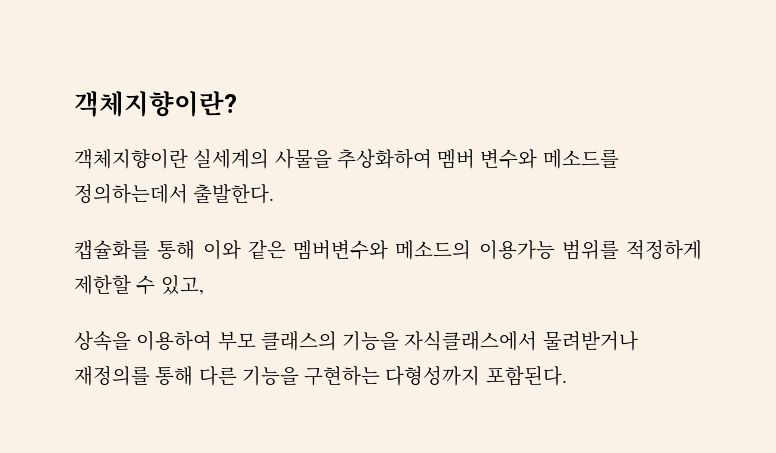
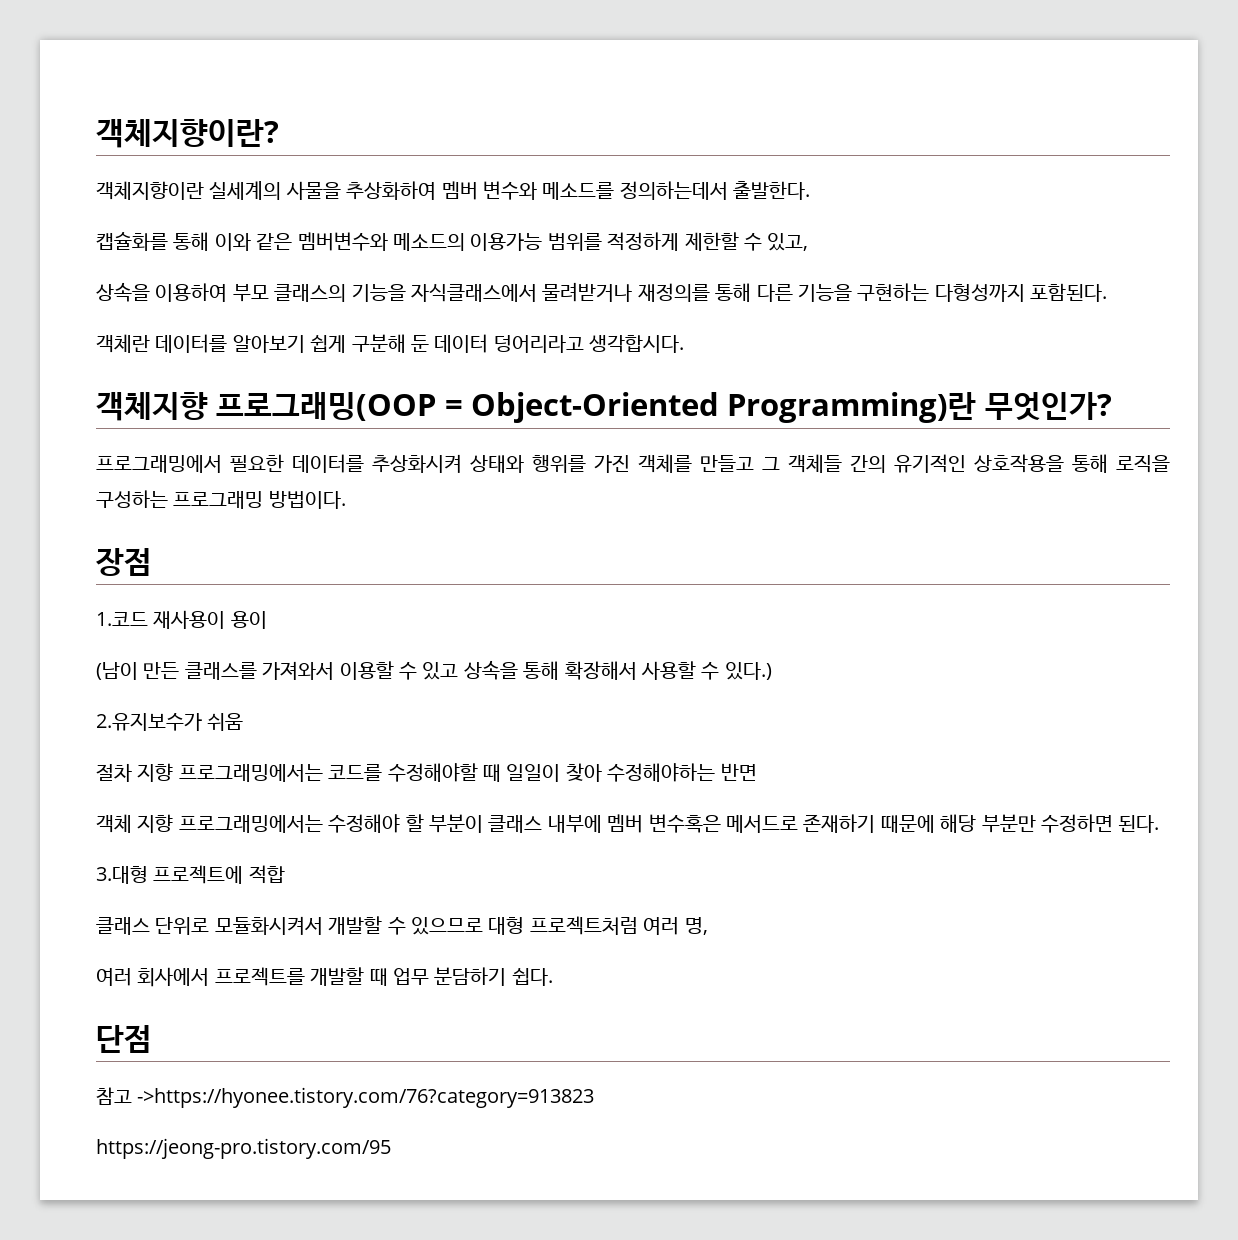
+ 객체란 데이터를 알아보기 쉽게 구분해 둔 데이터 덩어리라고 생각합시다.
+ 객체지향 프로그래밍(OOP = Object-Oriented Programming)란 무엇인가?
+ 프로그래밍에서 필요한 데이터를 추상화시켜 상태와 행위를 가진 객체를 만들고 그 객체들 간의 유기적인 상호작용을 통해 로직을 구성하는 프로그래밍 방법이다.
+ 장점
+ 1.코드 재사용이 용이
+ (남이 만든 클래스를 가져와서 이용할 수 있고 상속을 통해 확장해서 사용할 수 있다.)
+ 2.유지보수가 쉬움
+ 절차 지향 프로그래밍에서는 코드를 수정해야할 때 일일이 찾아 수정해야하는 반면
+ 객체 지향 프로그래밍에서는 수정해야 할 부분이 클래스 내부에 멤버 변수혹은 메서드로 존재하기 때문에 해당 부분만 수정하면 된다.
+ 3.대형 프로젝트에 적합
+ 클래스 단위로 모듈화시켜서 개발할 수 있으므로 대형 프로젝트처럼 여러 명,
+ 여러 회사에서 프로젝트를 개발할 때 업무 분담하기 쉽다.
+ 단점
+ 참고 ->https://hyonee.tistory.com/76?category=913823
+ https://jeong-pro.tistory.com/95

